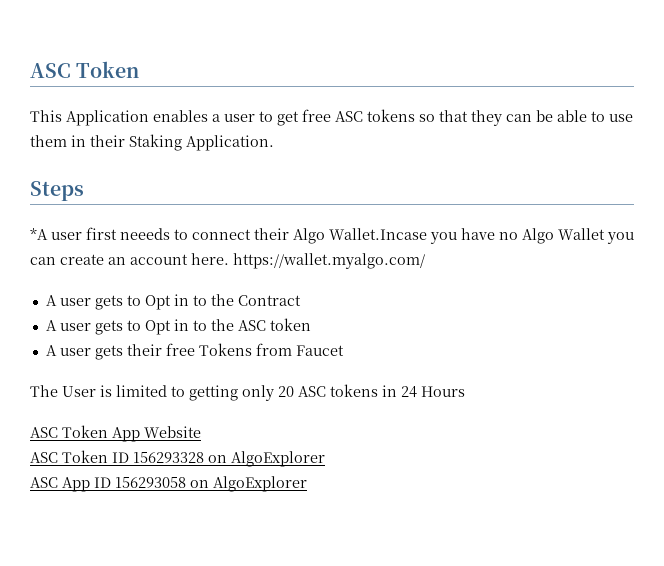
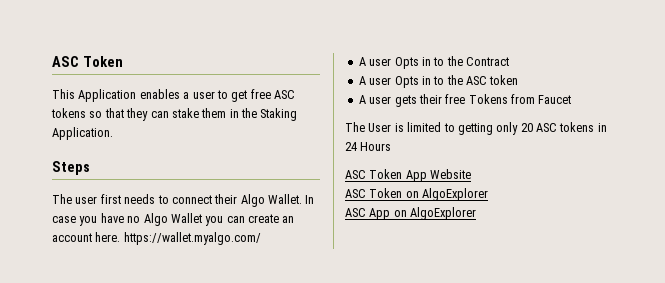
- This Application enables a user to get free ASC tokens so that they can be able to use them in their Staking Application.
+ This Application enables a user to get free ASC tokens so that they can stake them in the Staking Application.
- *A user first neeeds to connect their Algo Wallet.Incase you have no Algo Wallet you can create an account here. https://wallet.myalgo.com/
+ The user first needs to connect their Algo Wallet. In case you have no Algo Wallet you can create an account here. https://wallet.myalgo.com/
- A user gets to Opt in to the Contract
+ A user Opts in to the Contract
- A user gets to Opt in to the ASC token
+ A user Opts in to the ASC token
- ASC Token ID 156293328 on AlgoExplorer
+ ASC Token on AlgoExplorer
- ASC App ID 156293058 on AlgoExplorer
+ ASC App on AlgoExplorer

